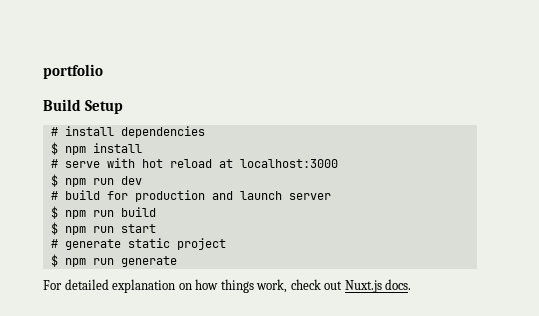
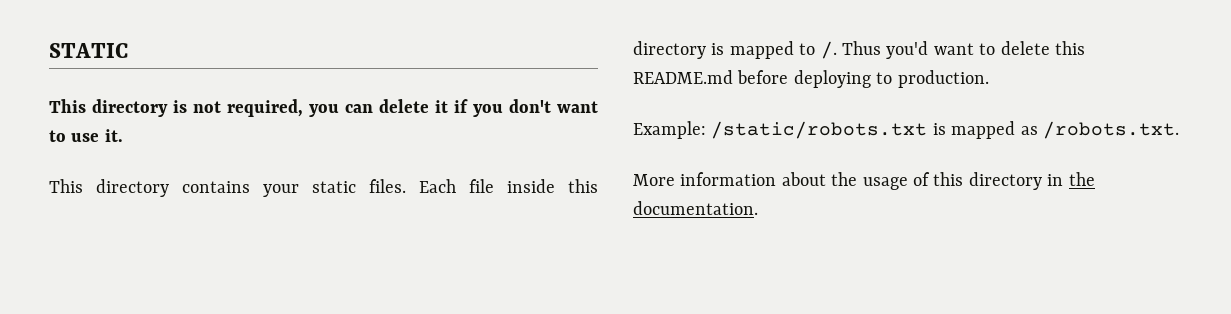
- portfolio
- Build Setup
- # install dependencies
- $ npm install
- # serve with hot reload at localhost:3000
- $ npm run dev
- # build for production and launch server
- $ npm run build
- $ npm run start
- # generate static project
- $ npm run generate
- For detailed explanation on how things work, check out Nuxt.js docs.
+ STATIC
+ This directory is not required, you can delete it if you don't want to use it.
+ This directory contains your static files. Each file inside this directory is mapped to /. Thus you'd want to delete this README.md before deploying to production.
+ Example: /static/robots.txt is mapped as /robots.txt.
+ More information about the usage of this directory in the documentation.

